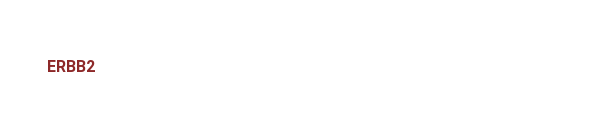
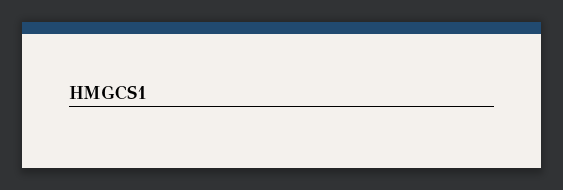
- ERBB2
+ HMGCS1

